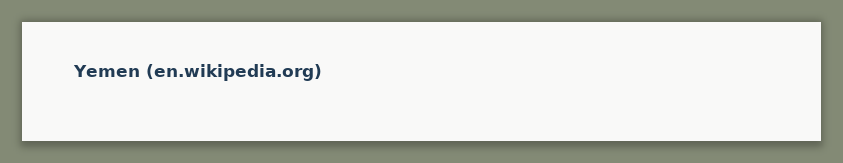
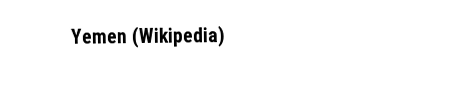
- Yemen (en.wikipedia.org)
+ Yemen (Wikipedia)

